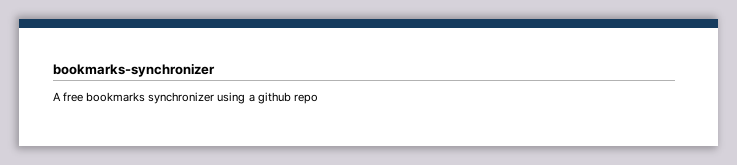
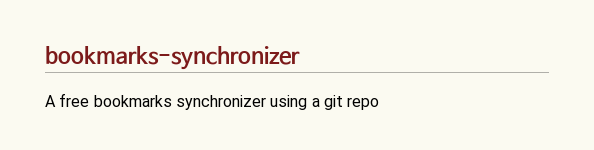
- A free bookmarks synchronizer using a github repo
+ A free bookmarks synchronizer using a git repo

